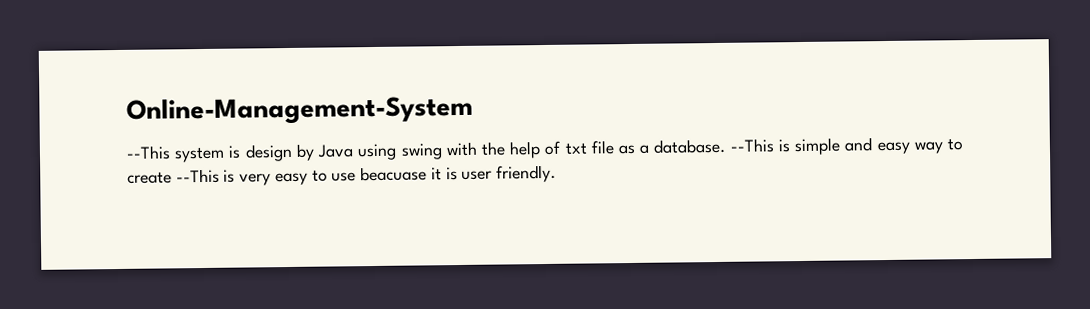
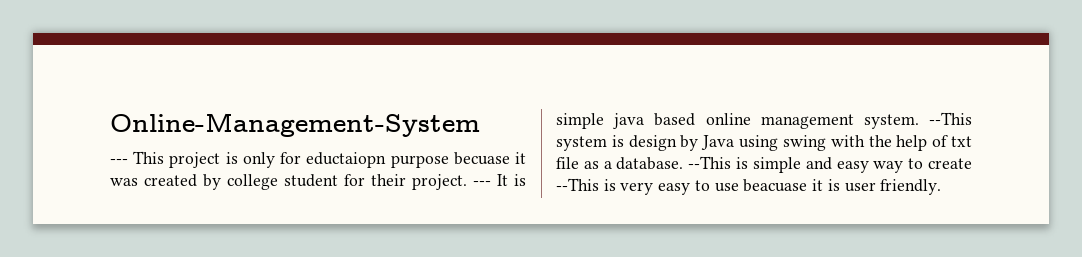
+ --- This project is only for eductaiopn purpose becuase it was created by college student for their project. --- It is simple java based online management system.

